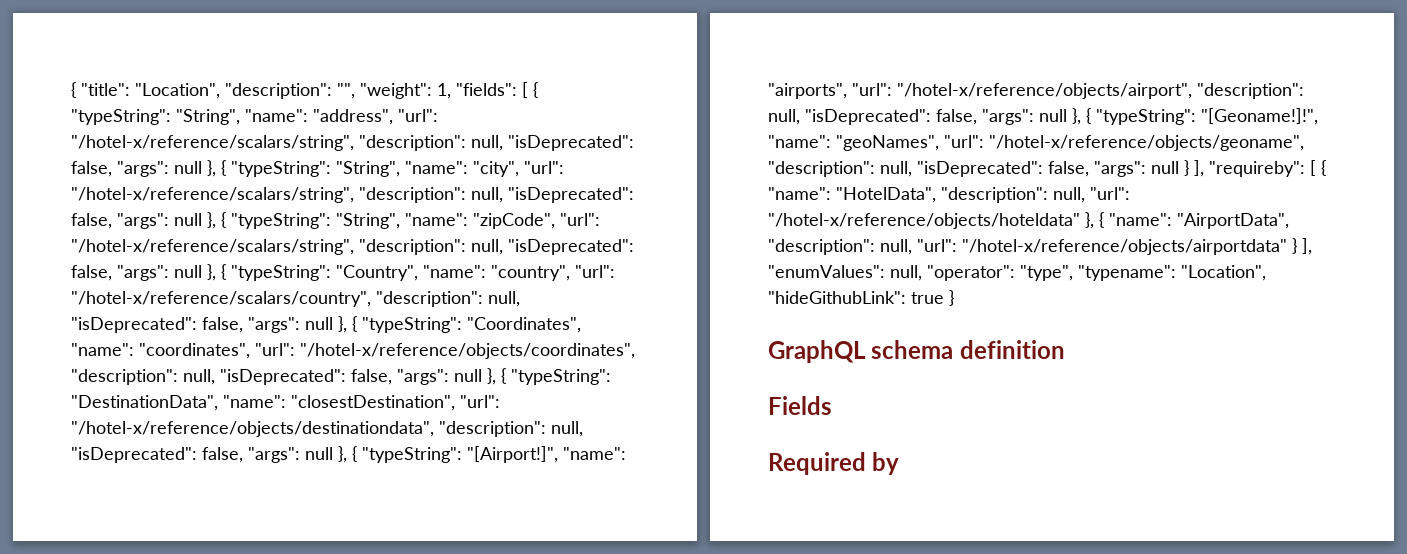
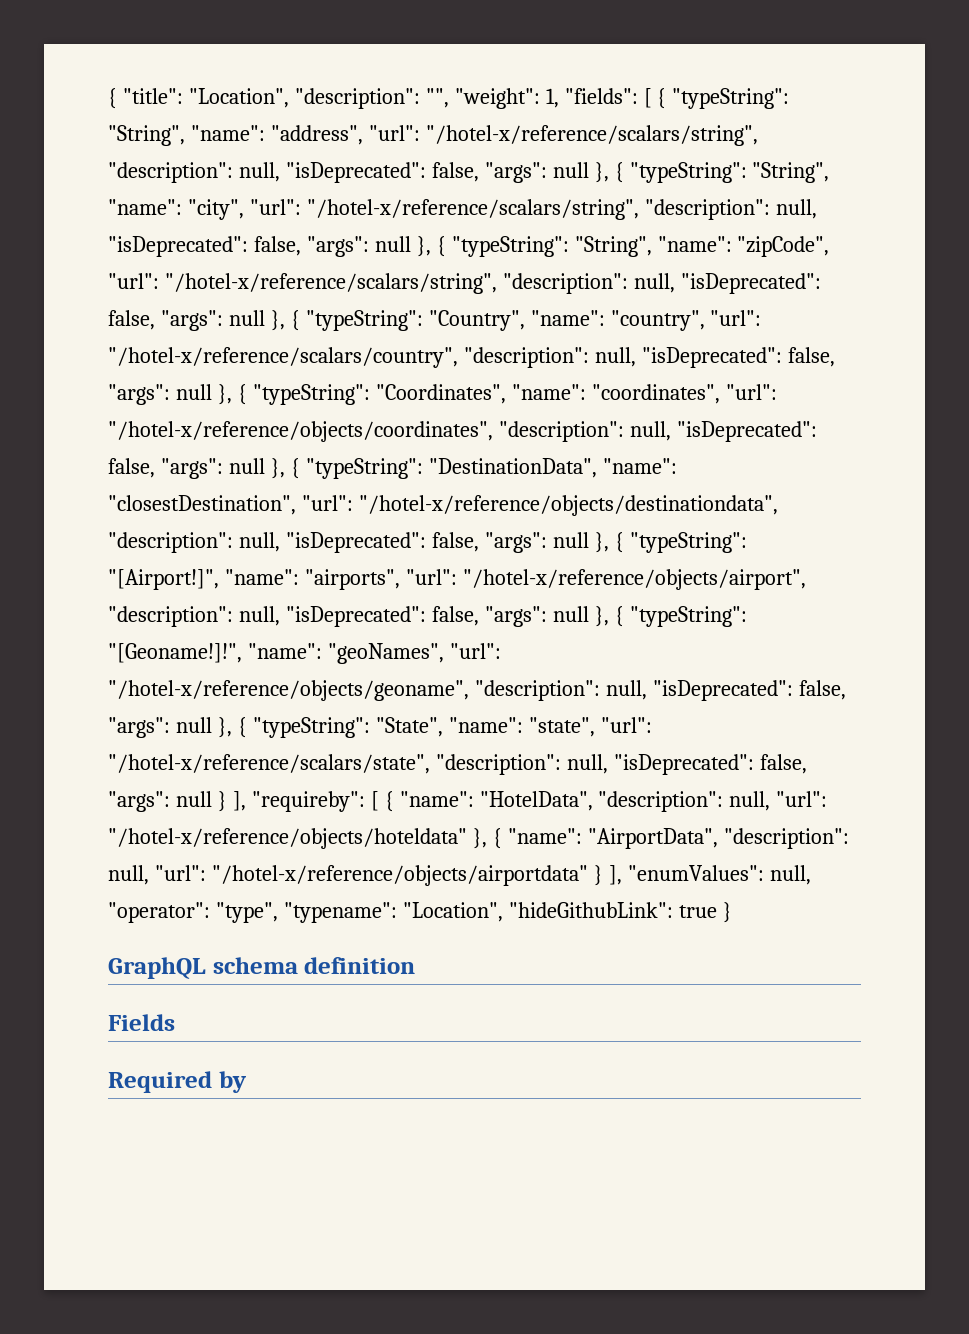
- null } ], "requireby":
+ null }, { "typeString": "State", "name": "state", "url": "/hotel-x/reference/scalars/state", "description": null, "isDeprecated": false, "args": null } ], "requireby":

